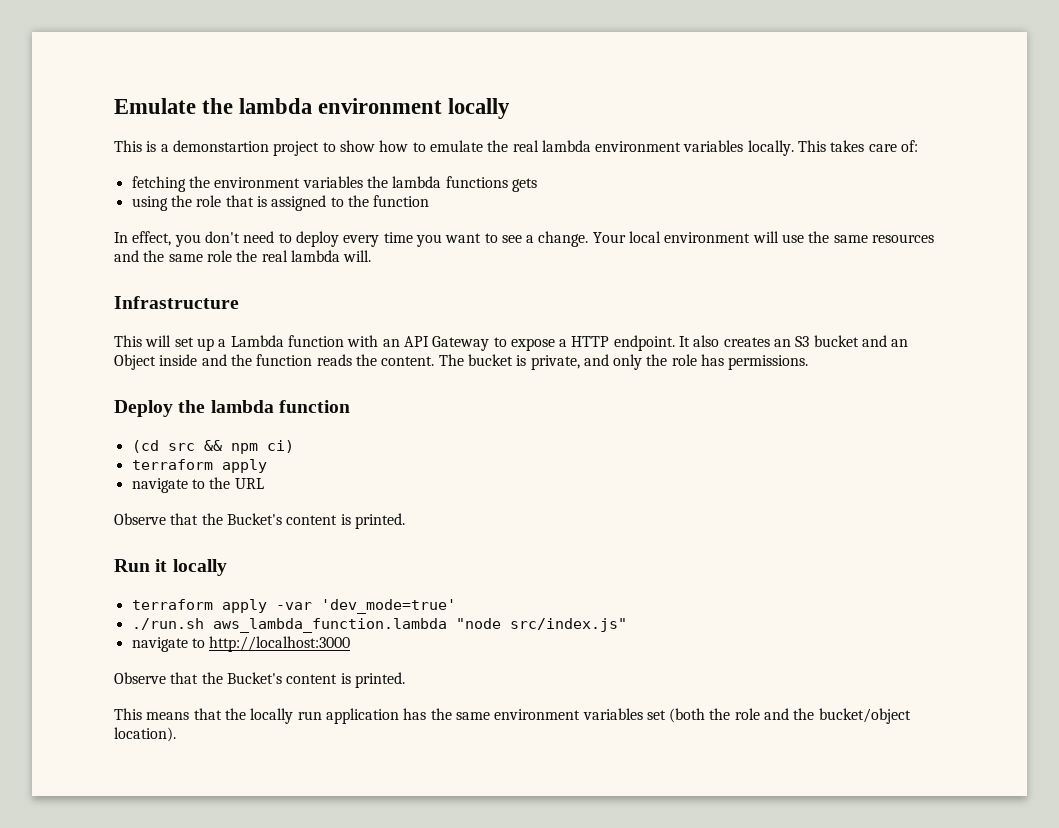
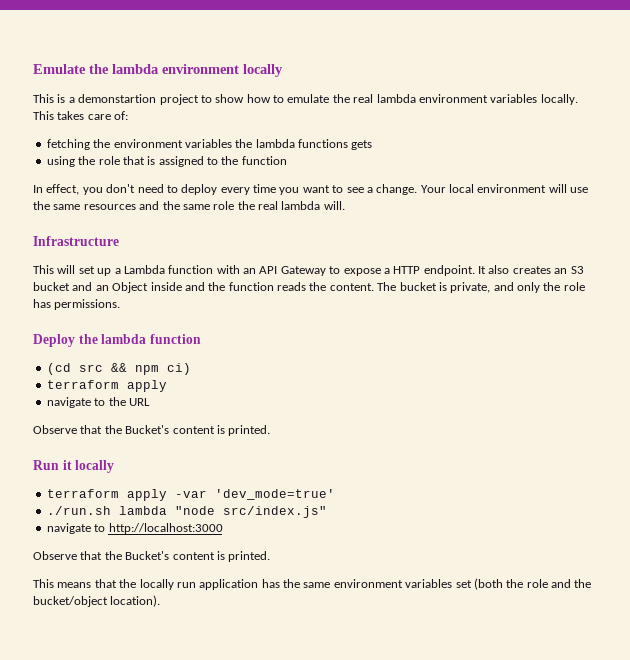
- ./run.sh aws_lambda_function.lambda "node src/index.js"
+ ./run.sh lambda "node src/index.js"

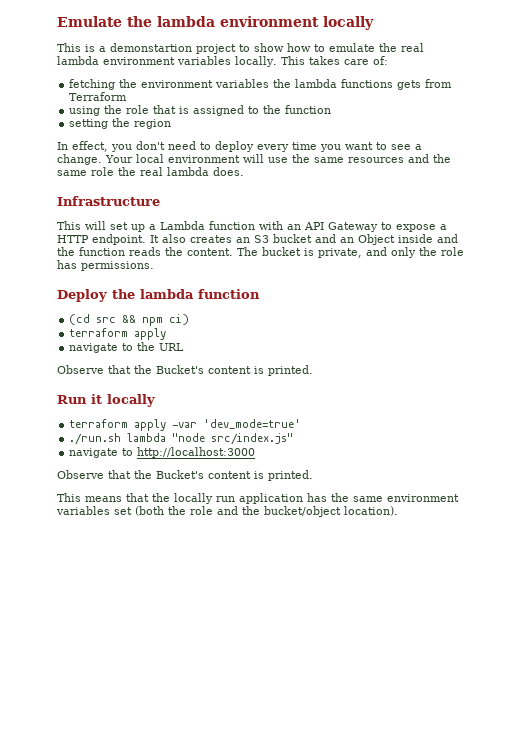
- fetching the environment variables the lambda functions gets
+ fetching the environment variables the lambda functions gets from Terraform
+ setting the region
- Your local environment will use the same resources and the same role the real lambda will.
+ Your local environment will use the same resources and the same role the real lambda does.

